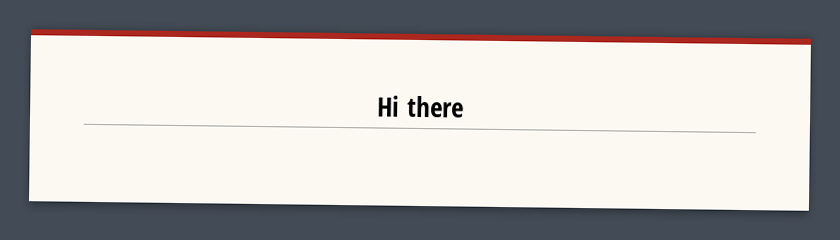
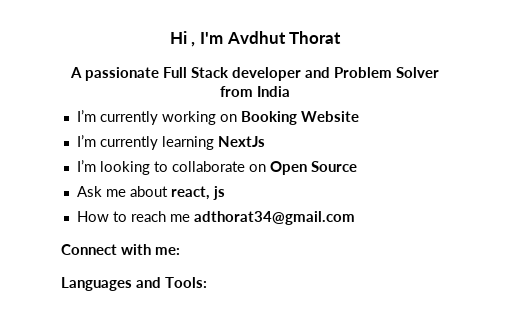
- Hi there
+ Hi , I'm Avdhut Thorat
+ A passionate Full Stack developer and Problem Solver from India
+ I’m currently working on Booking Website
+ I’m currently learning NextJs
+ I’m looking to collaborate on Open Source
+ Ask me about react, js
+ How to reach me adthorat34@gmail.com
+ Connect with me:
+ Languages and Tools:

